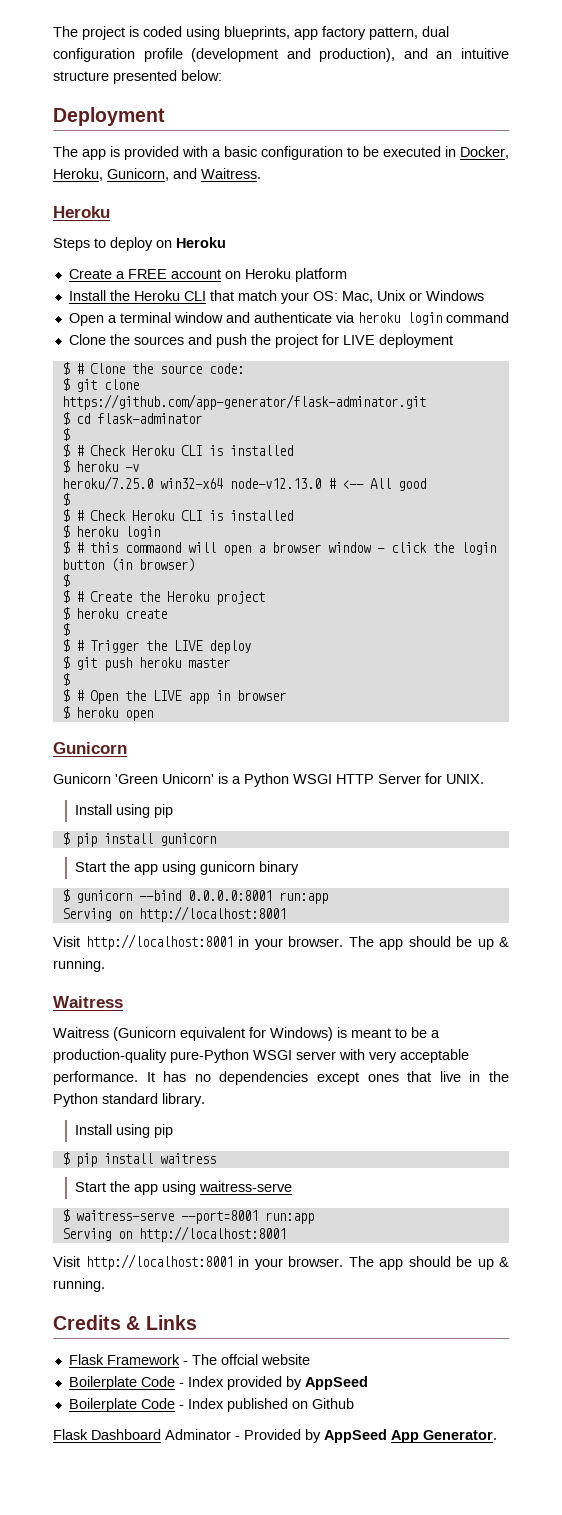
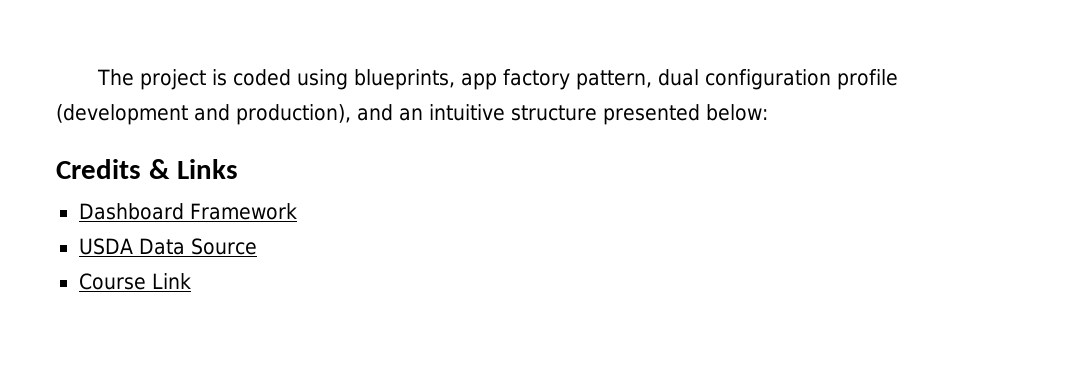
- Deployment
- The app is provided with a basic configuration to be executed in Docker, Heroku, Gunicorn, and Waitress.
- Heroku
- Steps to deploy on Heroku
- Create a FREE account on Heroku platform
- Install the Heroku CLI that match your OS: Mac, Unix or Windows
- Open a terminal window and authenticate via heroku login command
- Clone the sources and push the project for LIVE deployment
- $ # Clone the source code:
- $ git clone https://github.com/app-generator/flask-adminator.git
- $ cd flask-adminator
- $
- $ # Check Heroku CLI is installed
- $ heroku -v
- heroku/7.25.0 win32-x64 node-v12.13.0 # <-- All good
- $
- $ # Check Heroku CLI is installed
- $ heroku login
- $ # this commaond will open a browser window - click the login button (in browser)
- $
- $ # Create the Heroku project
- $ heroku create
- $
- $ # Trigger the LIVE deploy
- $ git push heroku master
- $
- $ # Open the LIVE app in browser
- $ heroku open
- Gunicorn
- Gunicorn 'Green Unicorn' is a Python WSGI HTTP Server for UNIX.
- Install using pip
- $ pip install gunicorn
- Start the app using gunicorn binary
- $ gunicorn --bind 0.0.0.0:8001 run:app
- Serving on http://localhost:8001
- Visit http://localhost:8001 in your browser. The app should be up & running.
- Waitress
- Waitress (Gunicorn equivalent for Windows) is meant to be a production-quality pure-Python WSGI server with very acceptable performance. It has no dependencies except ones that live in the Python standard library.
- Install using pip
- $ pip install waitress
- Start the app using waitress-serve
- $ waitress-serve --port=8001 run:app
- Serving on http://localhost:8001
- Visit http://localhost:8001 in your browser. The app should be up & running.
- Flask Framework - The offcial website
- Boilerplate Code - Index provided by AppSeed
- Boilerplate Code - Index published on Github
- Flask Dashboard Adminator - Provided by AppSeed App Generator.
+ Dashboard Framework
+ USDA Data Source
+ Course Link

